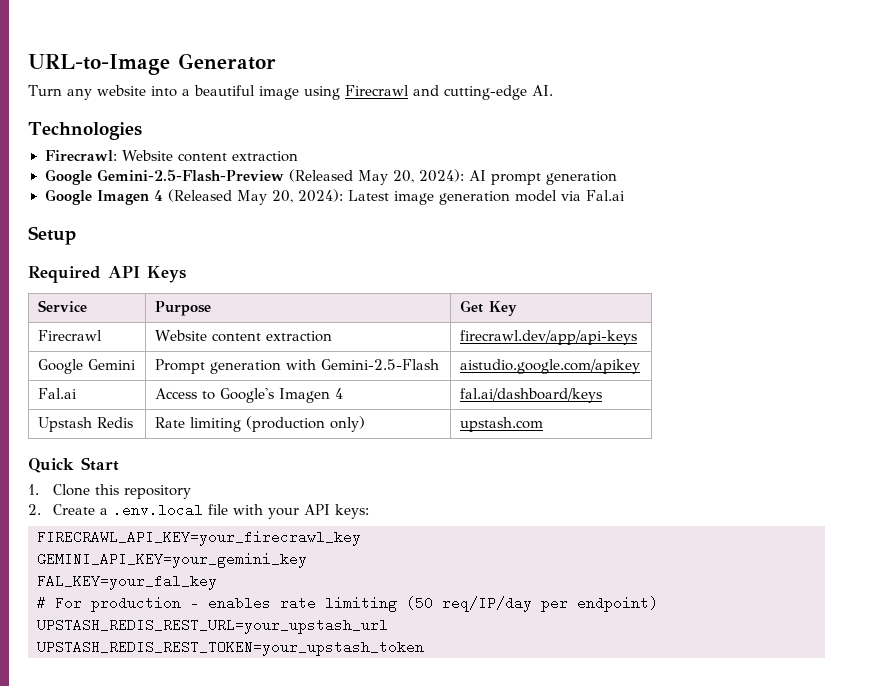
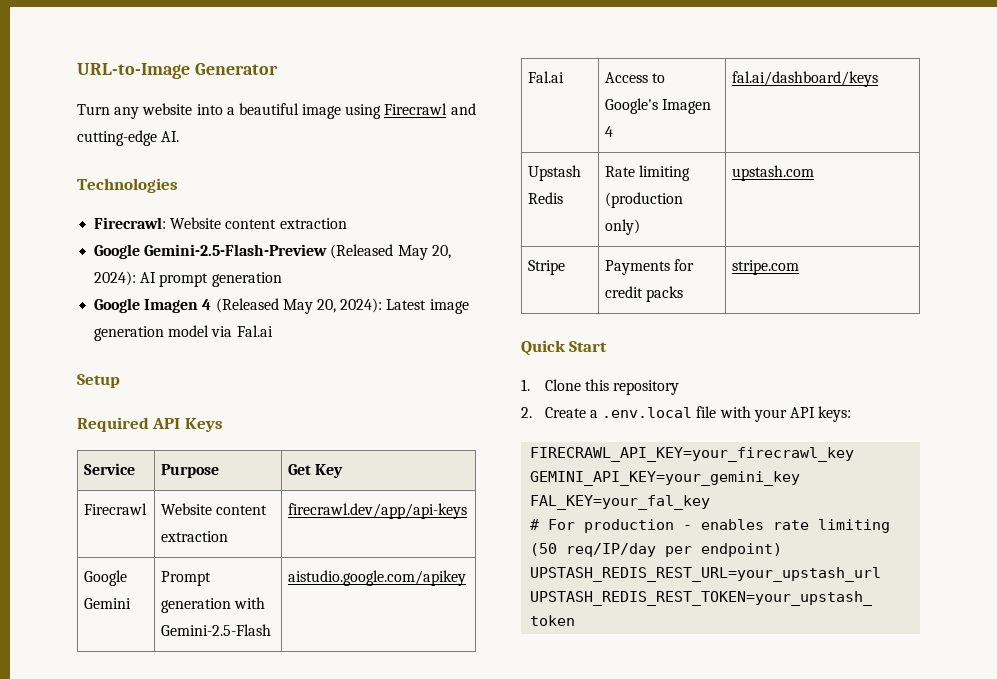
+ Stripe | Payments for credit packs | stripe.com

